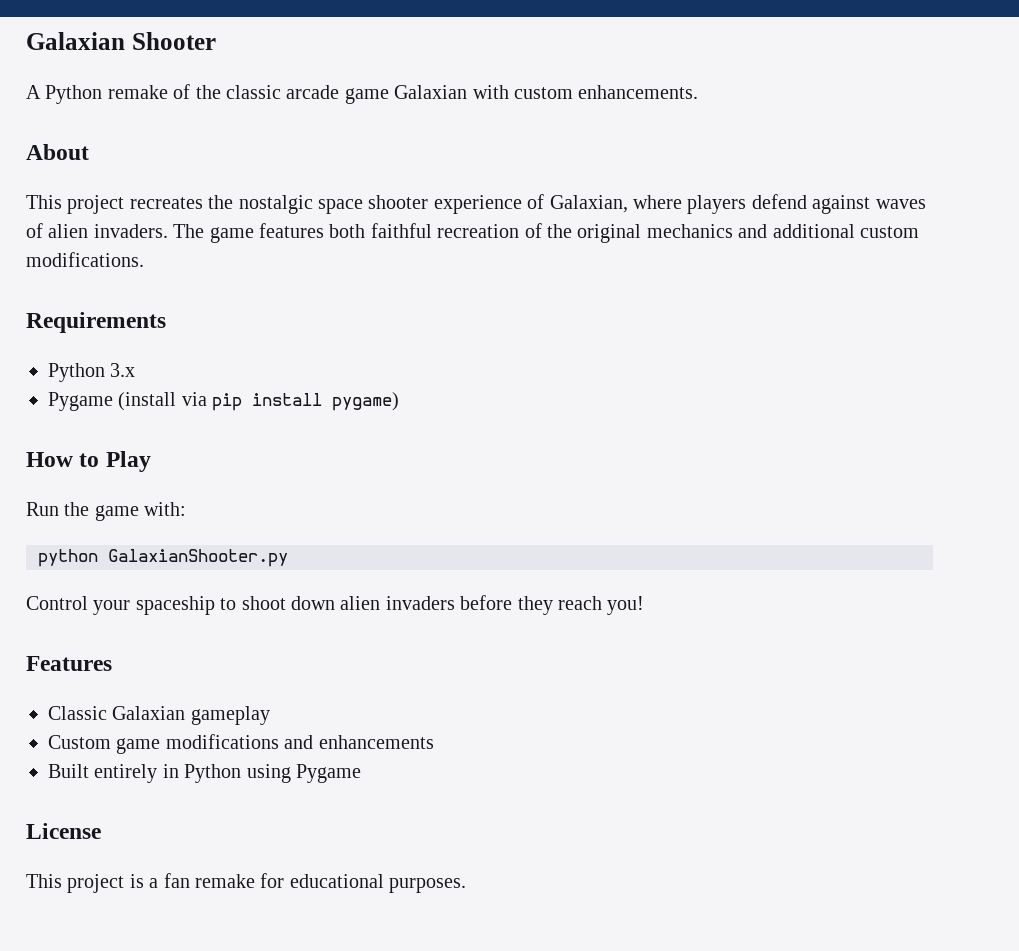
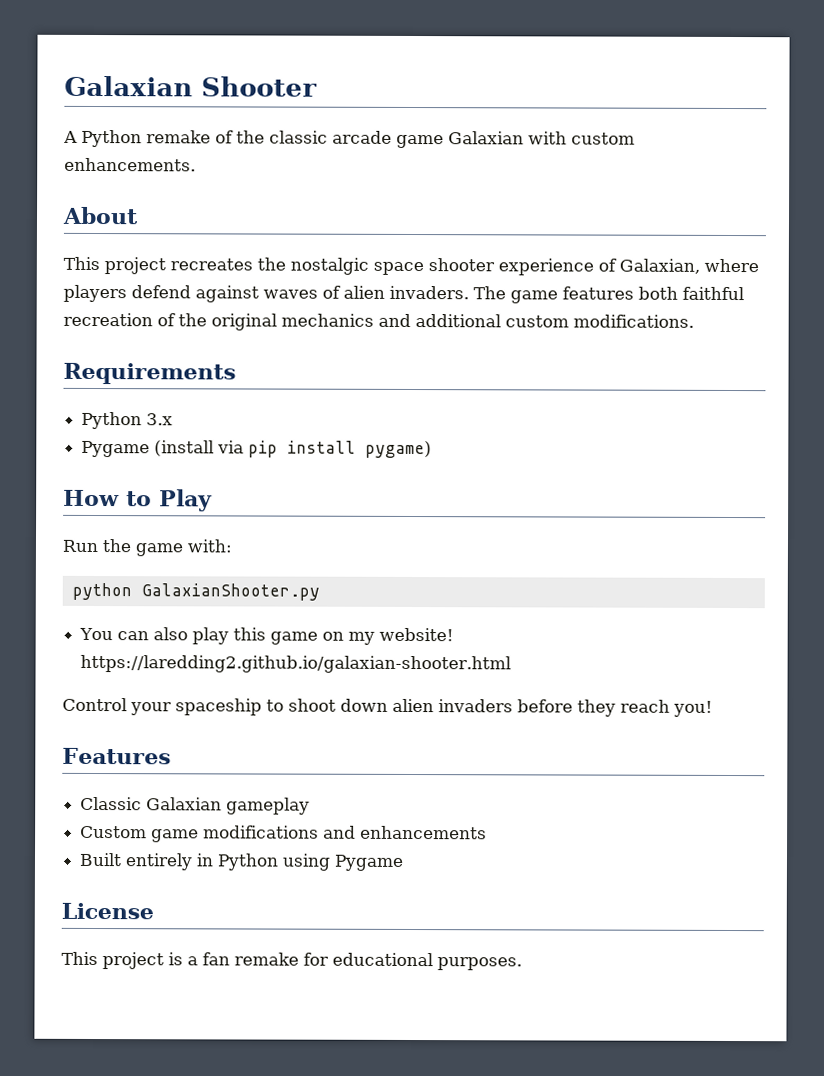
+ You can also play this game on my website! https://laredding2.github.io/galaxian-shooter.html

